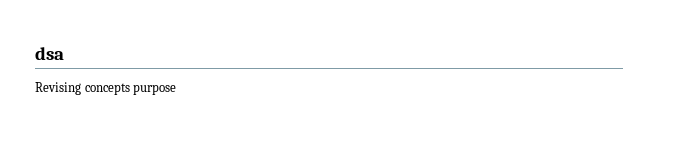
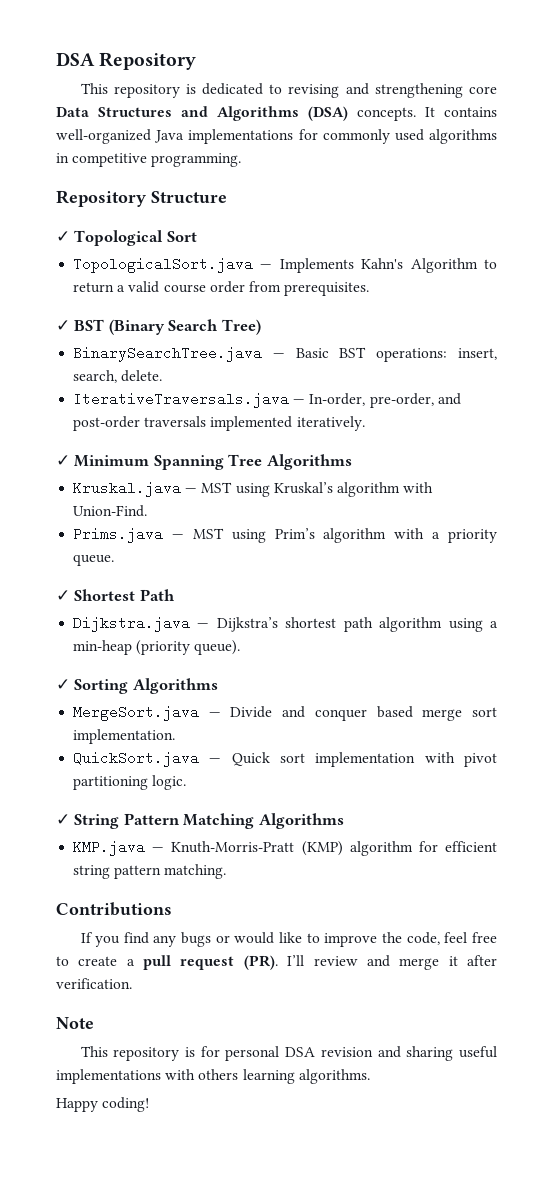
- dsa
- Revising concepts purpose
+ DSA Repository
+ This repository is dedicated to revising and strengthening core Data Structures and Algorithms (DSA) concepts. It contains well-organized Java implementations for commonly used algorithms in competitive programming.
+ Repository Structure
+ ✓ Topological Sort
+ TopologicalSort.java — Implements Kahn's Algorithm to return a valid course order from prerequisites.
+ ✓ BST (Binary Search Tree)
+ BinarySearchTree.java — Basic BST operations: insert, search, delete.
+ IterativeTraversals.java — In-order, pre-order, and post-order traversals implemented iteratively.
+ ✓ Minimum Spanning Tree Algorithms
+ Kruskal.java — MST using Kruskal’s algorithm with Union-Find.
+ Prims.java — MST using Prim’s algorithm with a priority queue.
+ ✓ Shortest Path
+ Dijkstra.java — Dijkstra’s shortest path algorithm using a min-heap (priority queue).
+ ✓ Sorting Algorithms
+ MergeSort.java — Divide and conquer based merge sort implementation.
+ QuickSort.java — Quick sort implementation with pivot partitioning logic.
+ ✓ String Pattern Matching Algorithms
+ KMP.java — Knuth-Morris-Pratt (KMP) algorithm for efficient string pattern matching.
+ Contributions
+ If you find any bugs or would like to improve the code, feel free to create a pull request (PR). I’ll review and merge it after verification.
+ Note
+ This repository is for personal DSA revision and sharing useful implementations with others learning algorithms.
+ Happy coding!

